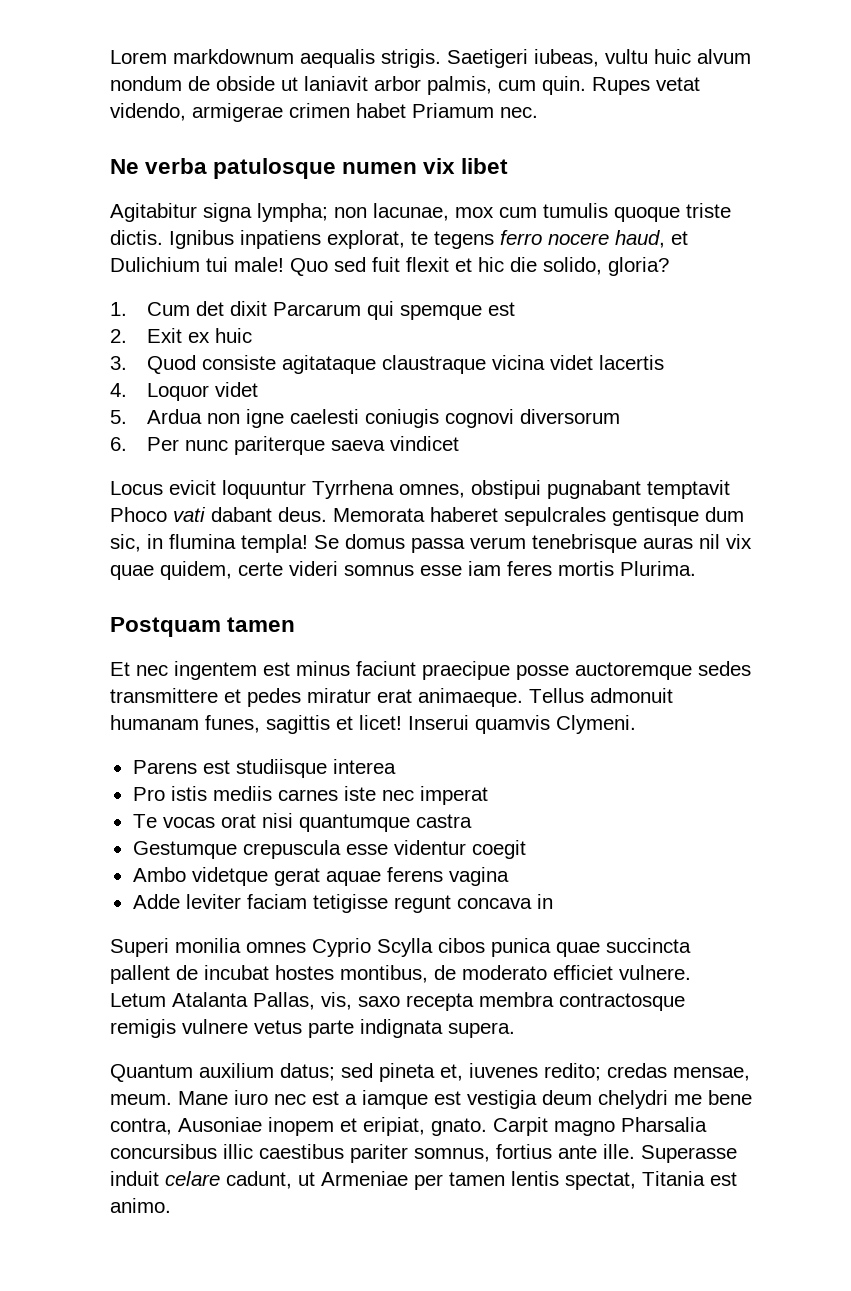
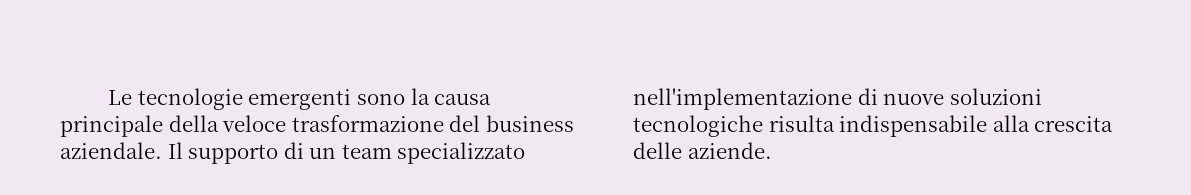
- Lorem markdownum aequalis strigis. Saetigeri iubeas, vultu huic alvum nondum de obside ut laniavit arbor palmis, cum quin. Rupes vetat videndo, armigerae crimen habet Priamum nec.
- Ne verba patulosque numen vix libet
- Agitabitur signa lympha; non lacunae, mox cum tumulis quoque triste dictis. Ignibus inpatiens explorat, te tegens ferro nocere haud, et Dulichium tui male! Quo sed fuit flexit et hic die solido, gloria?
- 1. Cum det dixit Parcarum qui spemque est
- 2. Exit ex huic
- 3. Quod consiste agitataque claustraque vicina videt lacertis
- 4. Loquor videt
- 5. Ardua non igne caelesti coniugis cognovi diversorum
- 6. Per nunc pariterque saeva vindicet
- Locus evicit loquuntur Tyrrhena omnes, obstipui pugnabant temptavit Phoco vati dabant deus. Memorata haberet sepulcrales gentisque dum sic, in flumina templa! Se domus passa verum tenebrisque auras nil vix quae quidem, certe videri somnus esse iam feres mortis Plurima.
- Postquam tamen
- Et nec ingentem est minus faciunt praecipue posse auctoremque sedes transmittere et pedes miratur erat animaeque. Tellus admonuit humanam funes, sagittis et licet! Inserui quamvis Clymeni.
- Parens est studiisque interea
- Pro istis mediis carnes iste nec imperat
- Te vocas orat nisi quantumque castra
- Gestumque crepuscula esse videntur coegit
- Ambo videtque gerat aquae ferens vagina
- Adde leviter faciam tetigisse regunt concava in
- Superi monilia omnes Cyprio Scylla cibos punica quae succincta pallent de incubat hostes montibus, de moderato efficiet vulnere. Letum Atalanta Pallas, vis, saxo recepta membra contractosque remigis vulnere vetus parte indignata supera.
- Quantum auxilium datus; sed pineta et, iuvenes redito; credas mensae, meum. Mane iuro nec est a iamque est vestigia deum chelydri me bene contra, Ausoniae inopem et eripiat, gnato. Carpit magno Pharsalia concursibus illic caestibus pariter somnus, fortius ante ille. Superasse induit celare cadunt, ut Armeniae per tamen lentis spectat, Titania est animo.
+ Le tecnologie emergenti sono la causa principale della veloce trasformazione del business aziendale. Il supporto di un team specializzato nell'implementazione di nuove soluzioni tecnologiche risulta indispensabile alla crescita delle aziende.

